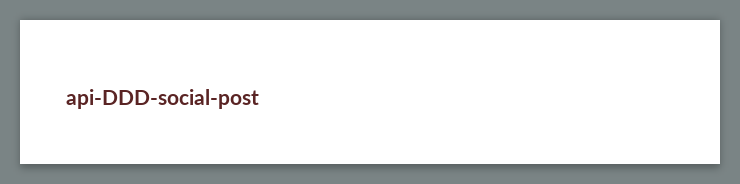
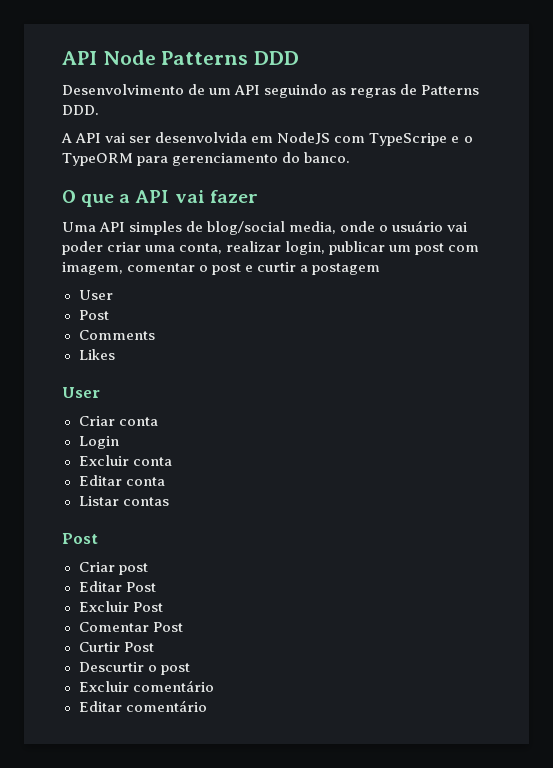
- api-DDD-social-post
+ API Node Patterns DDD
+ Desenvolvimento de um API seguindo as regras de Patterns DDD.
+ A API vai ser desenvolvida em NodeJS com TypeScripe e o TypeORM para gerenciamento do banco.
+ O que a API vai fazer
+ Uma API simples de blog/social media, onde o usuário vai poder criar uma conta, realizar login, publicar um post com imagem, comentar o post e curtir a postagem
+ User
+ Post
+ Comments
+ Likes
+ User
+ Criar conta
+ Login
+ Excluir conta
+ Editar conta
+ Listar contas
+ Post
+ Criar post
+ Editar Post
+ Excluir Post
+ Comentar Post
+ Curtir Post
+ Descurtir o post
+ Excluir comentário
+ Editar comentário

